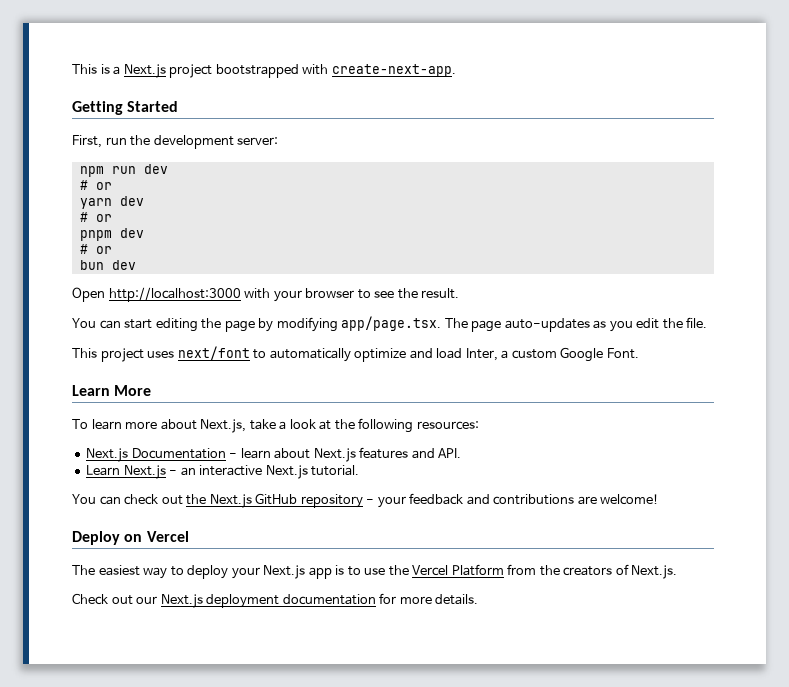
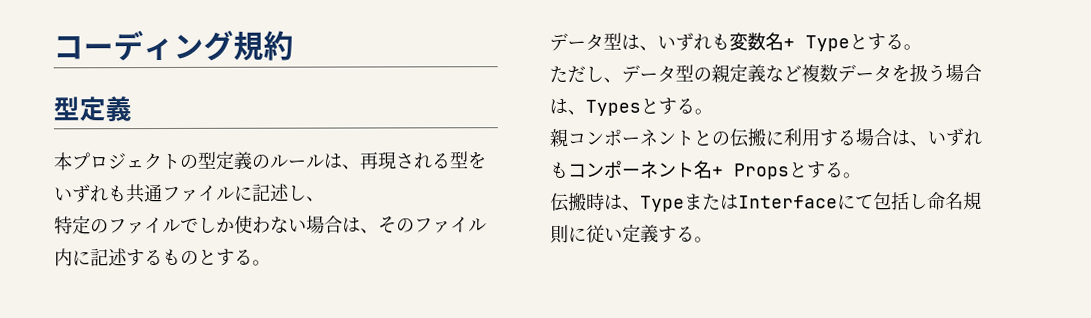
- This is a Next.js project bootstrapped with create-next-app.
- Getting Started
- First, run the development server:
- npm run dev
- # or
- yarn dev
- # or
- pnpm dev
- # or
- bun dev
- Open http://localhost:3000 with your browser to see the result.
- You can start editing the page by modifying app/page.tsx. The page auto-updates as you edit the file.
- This project uses next/font to automatically optimize and load Inter, a custom Google Font.
- Learn More
- To learn more about Next.js, take a look at the following resources:
- Next.js Documentation - learn about Next.js features and API.
- Learn Next.js - an interactive Next.js tutorial.
- You can check out the Next.js GitHub repository - your feedback and contributions are welcome!
- Deploy on Vercel
- The easiest way to deploy your Next.js app is to use the Vercel Platform from the creators of Next.js.
- Check out our Next.js deployment documentation for more details.
+ コーディング規約
+ 型定義
+ 本プロジェクトの型定義のルールは、再現される型をいずれも共通ファイルに記述し、
+ 特定のファイルでしか使わない場合は、そのファイル内に記述するものとする。
+ データ型は、いずれも変数名+ Typeとする。
+ ただし、データ型の親定義など複数データを扱う場合は、Typesとする。
+ 親コンポーネントとの伝搬に利用する場合は、いずれもコンポーネント名+ Propsとする。
+ 伝搬時は、TypeまたはInterfaceにて包括し命名規則に従い定義する。

